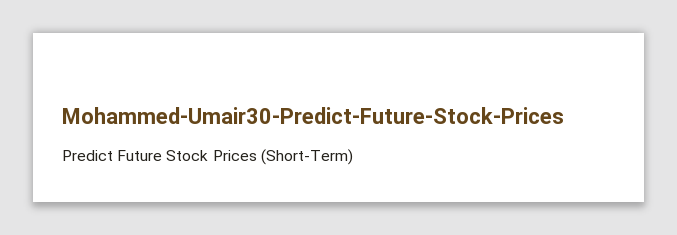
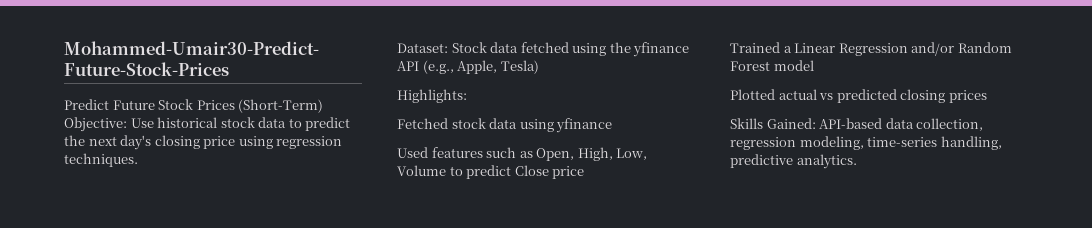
- Predict Future Stock Prices (Short-Term)
+ Predict Future Stock Prices (Short-Term) Objective: Use historical stock data to predict the next day's closing price using regression techniques.
+ Dataset: Stock data fetched using the yfinance API (e.g., Apple, Tesla)
+ Highlights:
+ Fetched stock data using yfinance
+ Used features such as Open, High, Low, Volume to predict Close price
+ Trained a Linear Regression and/or Random Forest model
+ Plotted actual vs predicted closing prices
+ Skills Gained: API-based data collection, regression modeling, time-series handling, predictive analytics.

